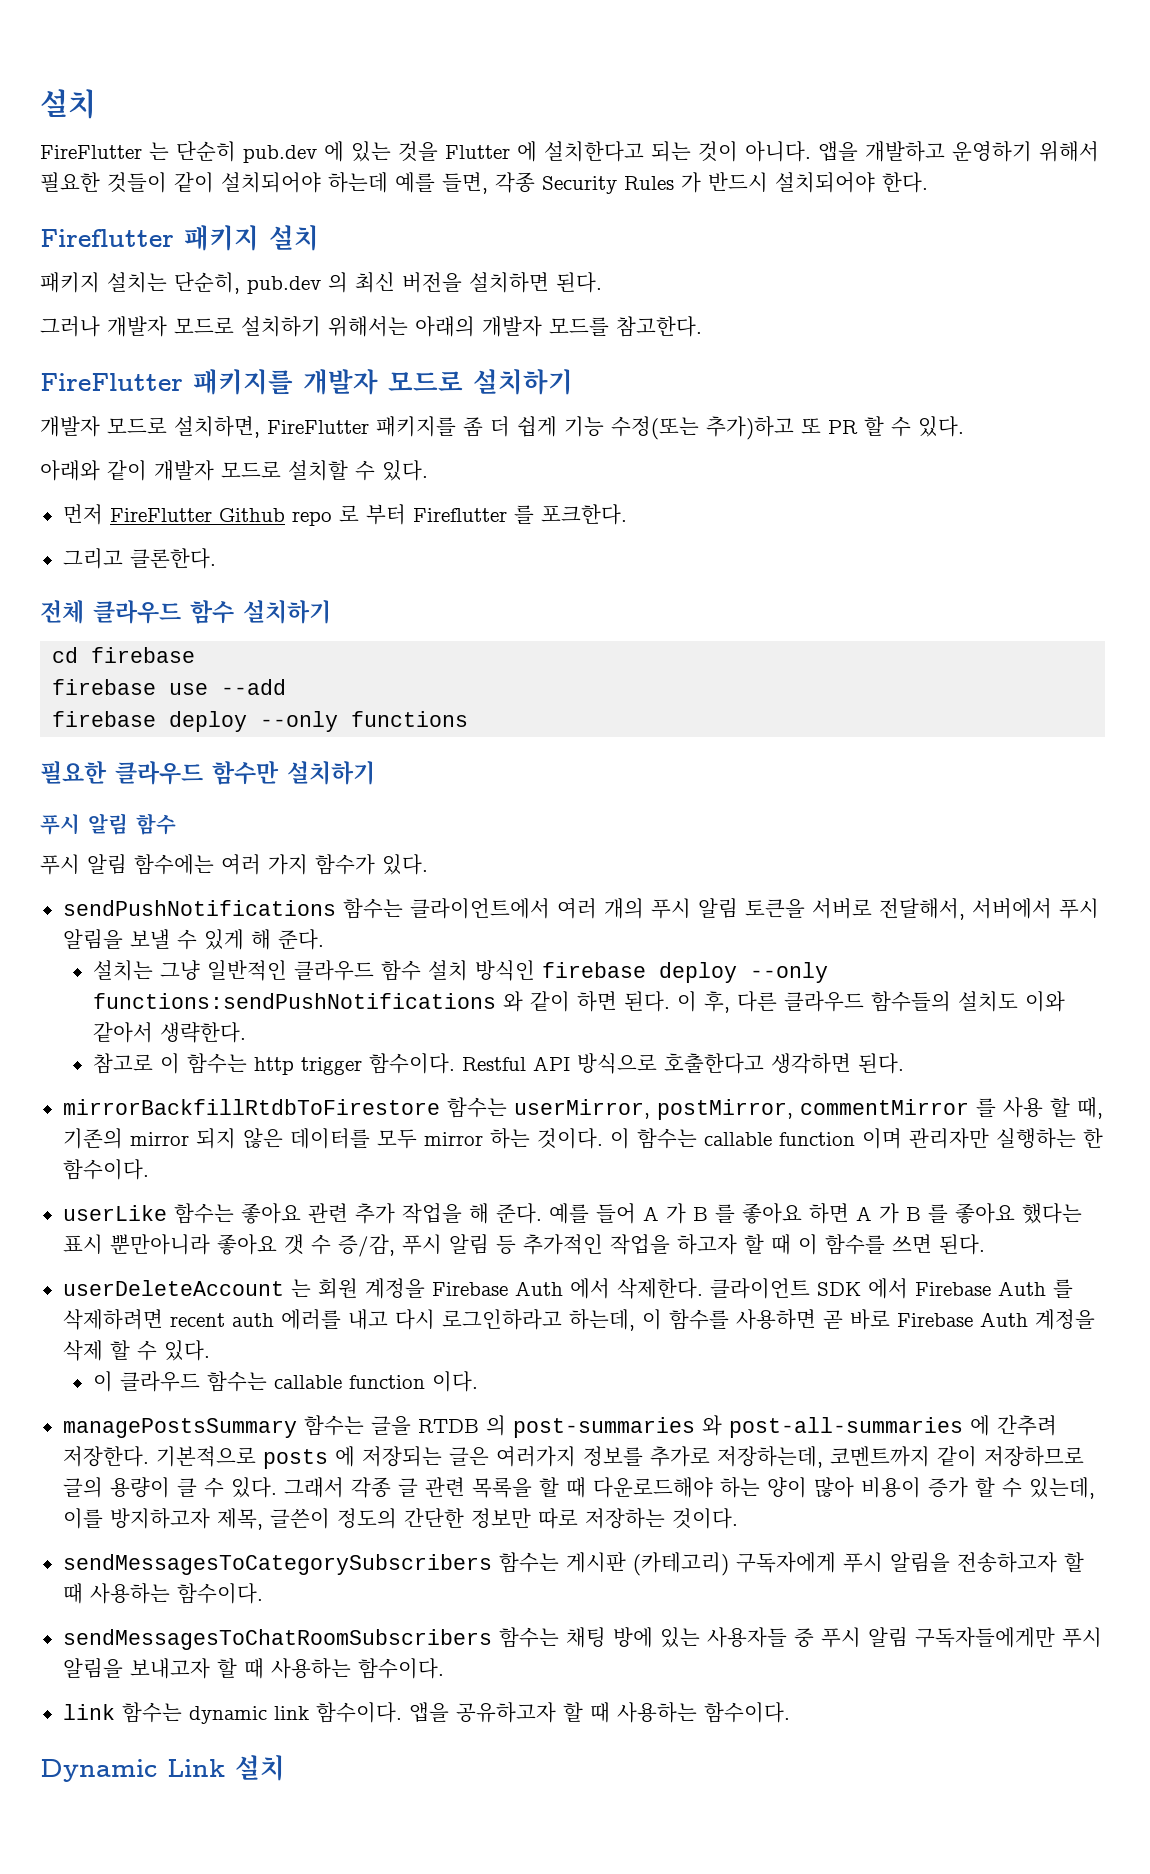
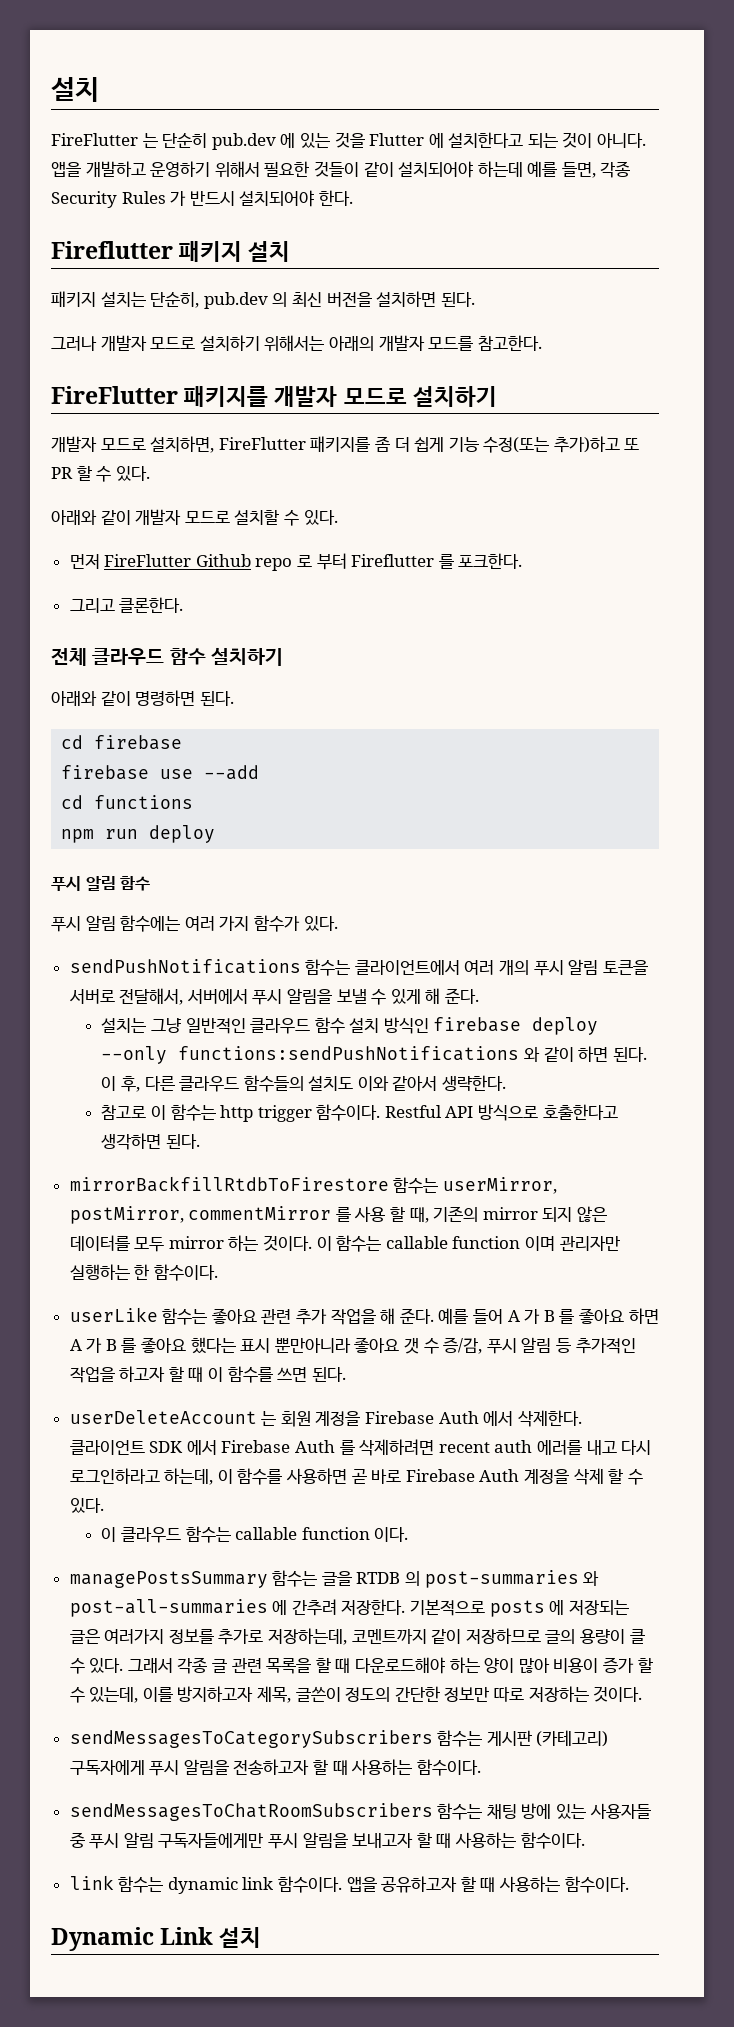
+ 아래와 같이 명령하면 된다.
- firebase deploy --only functions
- 필요한 클라우드 함수만 설치하기
+ cd functions
+ npm run deploy

